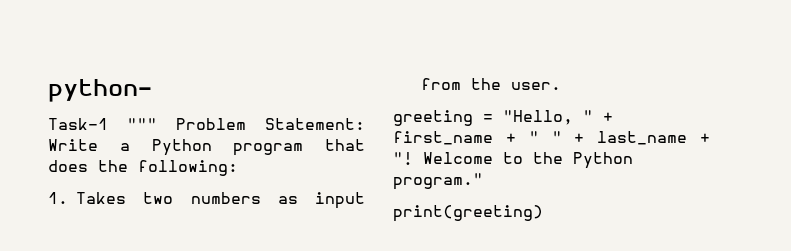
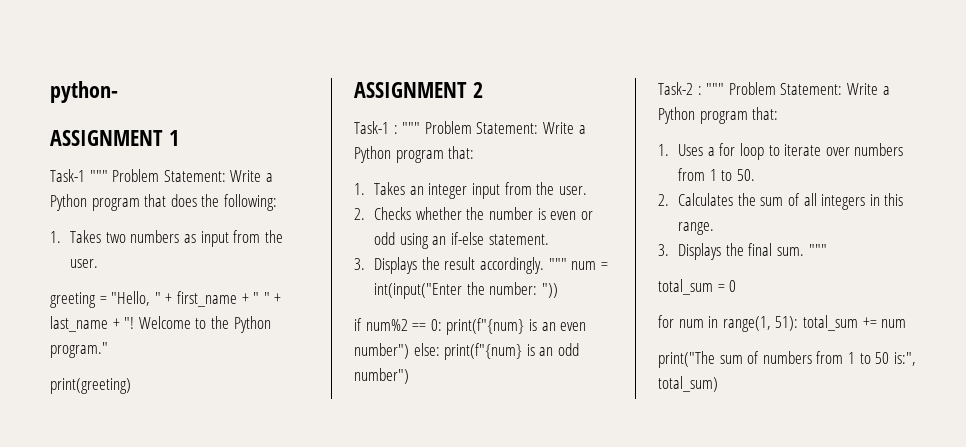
+ ASSIGNMENT 1
+ ASSIGNMENT 2
+ Task-1 : """ Problem Statement: Write a Python program that:
+ 1. Takes an integer input from the user.
+ 2. Checks whether the number is even or odd using an if-else statement.
+ 3. Displays the result accordingly. """ num = int(input("Enter the number: "))
+ if num%2 == 0: print(f"{num} is an even number") else: print(f"{num} is an odd number")
+ Task-2 : """ Problem Statement: Write a Python program that:
+ 1. Uses a for loop to iterate over numbers from 1 to 50.
+ 2. Calculates the sum of all integers in this range.
+ 3. Displays the final sum. """
+ total_sum = 0
+ for num in range(1, 51): total_sum += num
+ print("The sum of numbers from 1 to 50 is:", total_sum)

